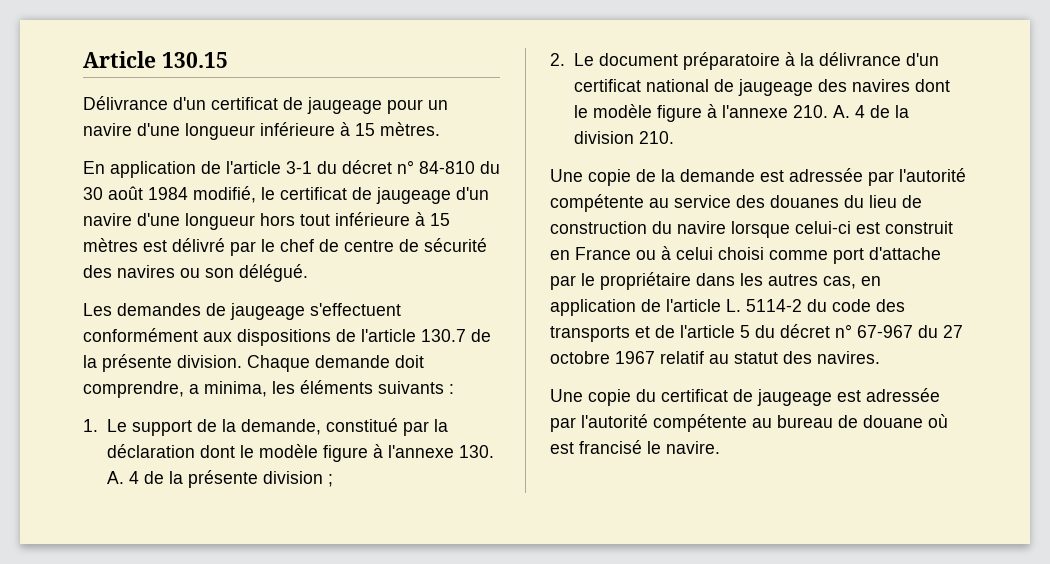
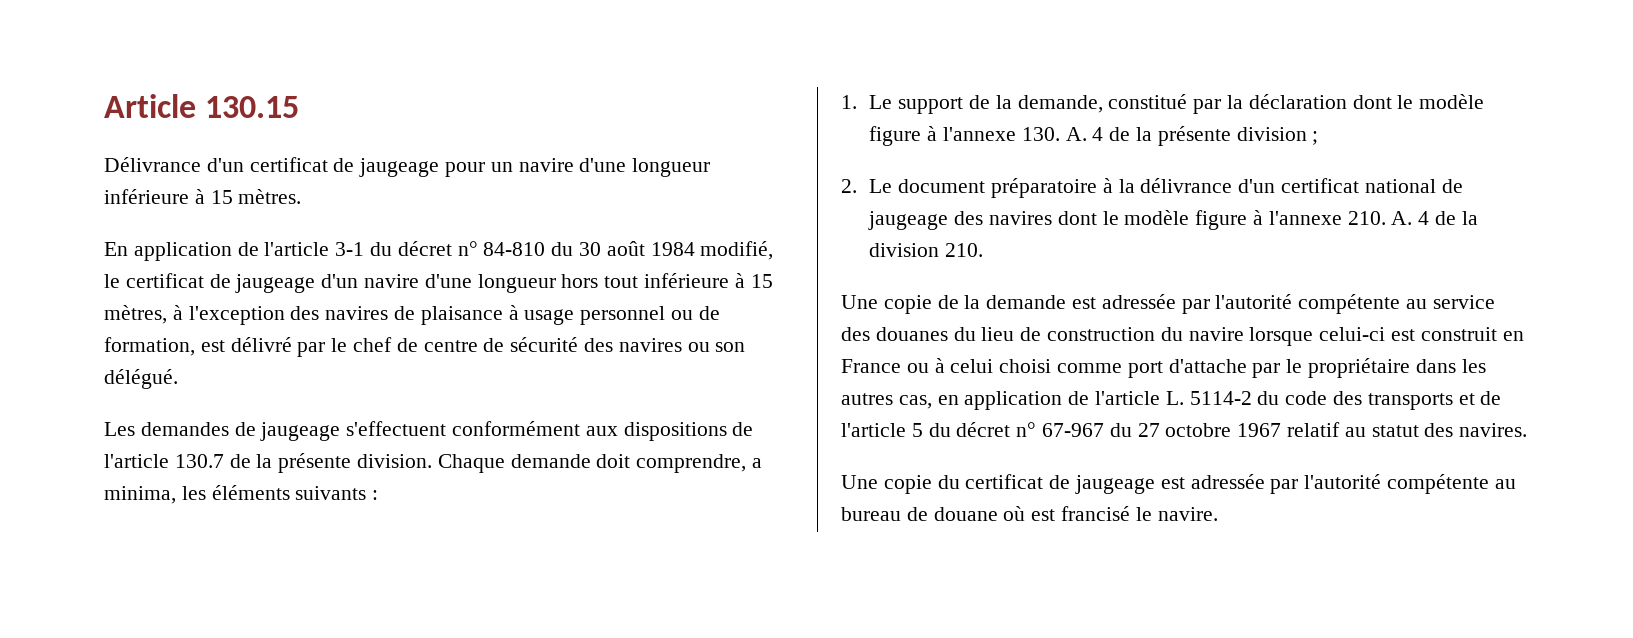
- En application de l'article 3-1 du décret n° 84-810 du 30 août 1984 modifié, le certificat de jaugeage d'un navire d'une longueur hors tout inférieure à 15 mètres est délivré par le chef de centre de sécurité des navires ou son délégué.
+ En application de l'article 3-1 du décret n° 84-810 du 30 août 1984 modifié, le certificat de jaugeage d'un navire d'une longueur hors tout inférieure à 15 mètres, à l'exception des navires de plaisance à usage personnel ou de formation, est délivré par le chef de centre de sécurité des navires ou son délégué.

